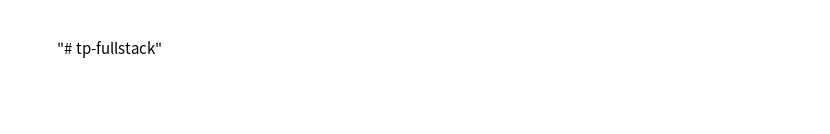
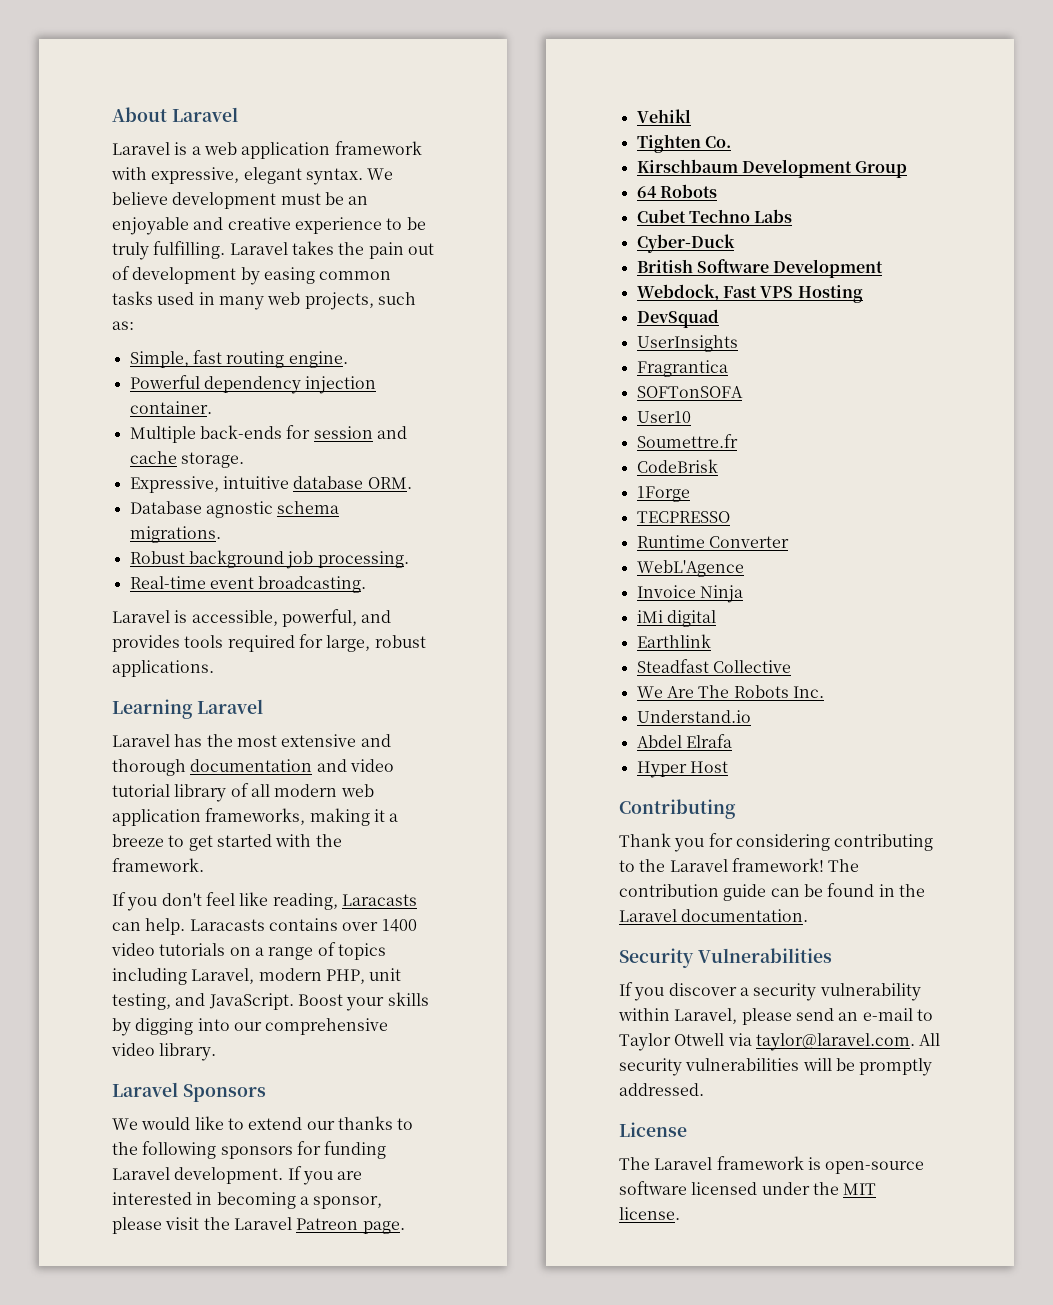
- "# tp-fullstack"
+ About Laravel
+ Laravel is a web application framework with expressive, elegant syntax. We believe development must be an enjoyable and creative experience to be truly fulfilling. Laravel takes the pain out of development by easing common tasks used in many web projects, such as:
+ Simple, fast routing engine.
+ Powerful dependency injection container.
+ Multiple back-ends for session and cache storage.
+ Expressive, intuitive database ORM.
+ Database agnostic schema migrations.
+ Robust background job processing.
+ Real-time event broadcasting.
+ Laravel is accessible, powerful, and provides tools required for large, robust applications.
+ Learning Laravel
+ Laravel has the most extensive and thorough documentation and video tutorial library of all modern web application frameworks, making it a breeze to get started with the framework.
+ If you don't feel like reading, Laracasts can help. Laracasts contains over 1400 video tutorials on a range of topics including Laravel, modern PHP, unit testing, and JavaScript. Boost your skills by digging into our comprehensive video library.
+ Laravel Sponsors
+ We would like to extend our thanks to the following sponsors for funding Laravel development. If you are interested in becoming a sponsor, please visit the Laravel Patreon page.
+ Vehikl
+ Tighten Co.
+ Kirschbaum Development Group
+ 64 Robots
+ Cubet Techno Labs
+ Cyber-Duck
+ British Software Development
+ Webdock, Fast VPS Hosting
+ DevSquad
+ UserInsights
+ Fragrantica
+ SOFTonSOFA
+ User10
+ Soumettre.fr
+ CodeBrisk
+ 1Forge
+ TECPRESSO
+ Runtime Converter
+ WebL'Agence
+ Invoice Ninja
+ iMi digital
+ Earthlink
+ Steadfast Collective
+ We Are The Robots Inc.
+ Understand.io
+ Abdel Elrafa
+ Hyper Host
+ Contributing
+ Thank you for considering contributing to the Laravel framework! The contribution guide can be found in the Laravel documentation.
+ Security Vulnerabilities
+ If you discover a security vulnerability within Laravel, please send an e-mail to Taylor Otwell via taylor@laravel.com. All security vulnerabilities will be promptly addressed.
+ License
+ The Laravel framework is open-source software licensed under the MIT license.

